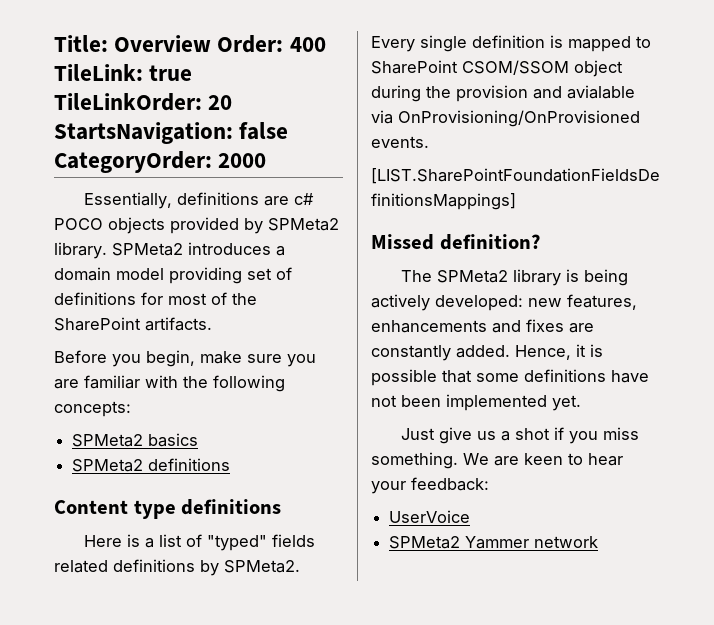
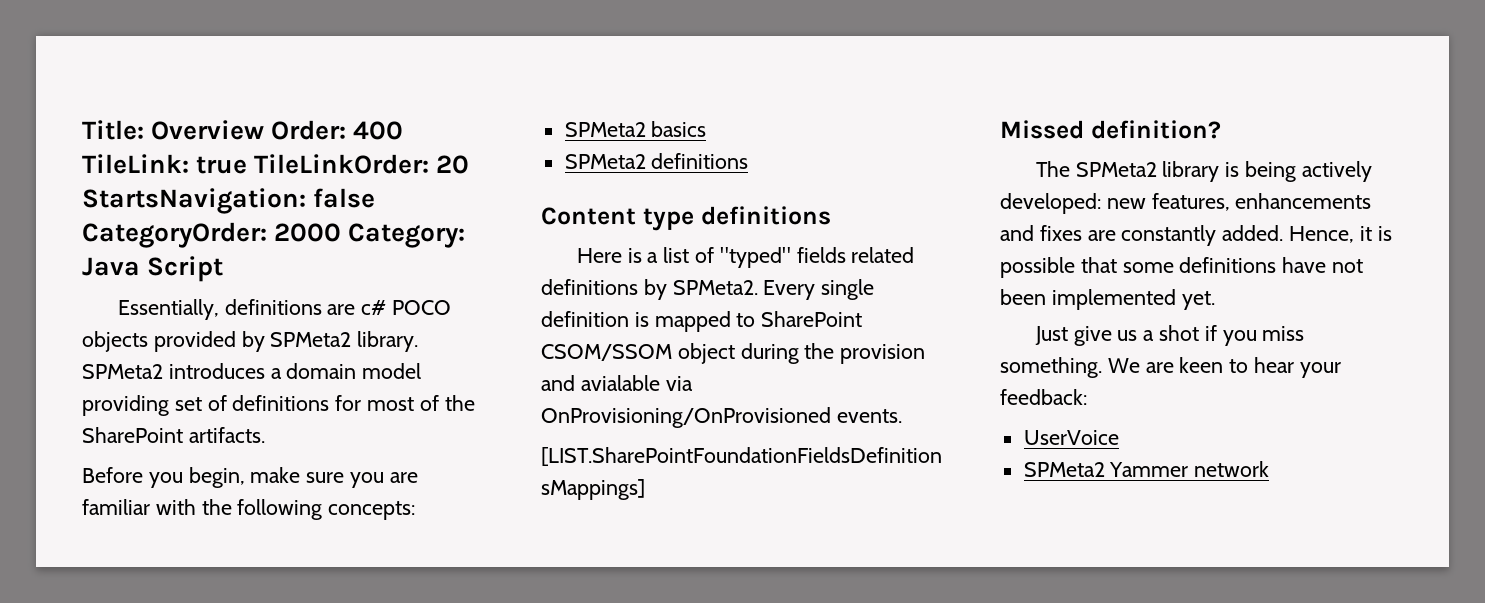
- Title: Overview Order: 400 TileLink: true TileLinkOrder: 20 StartsNavigation: false CategoryOrder: 2000
+ Title: Overview Order: 400 TileLink: true TileLinkOrder: 20 StartsNavigation: false CategoryOrder: 2000 Category: Java Script

